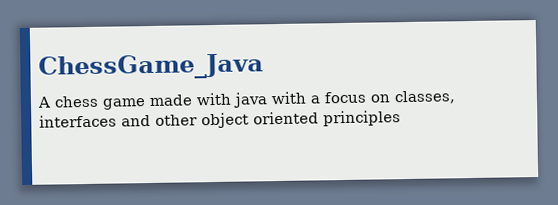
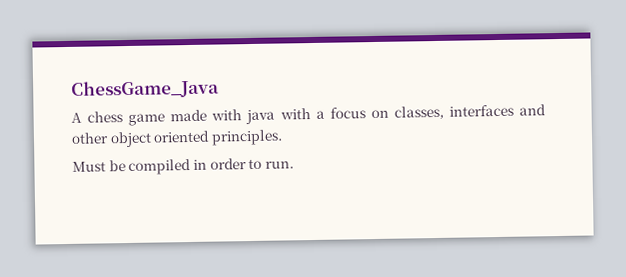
- A chess game made with java with a focus on classes, interfaces and other object oriented principles
+ A chess game made with java with a focus on classes, interfaces and other object oriented principles.
+ Must be compiled in order to run.

